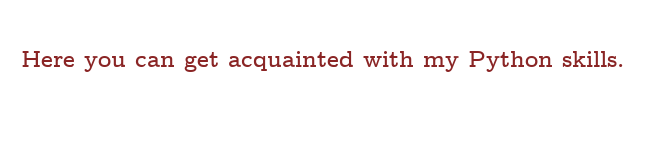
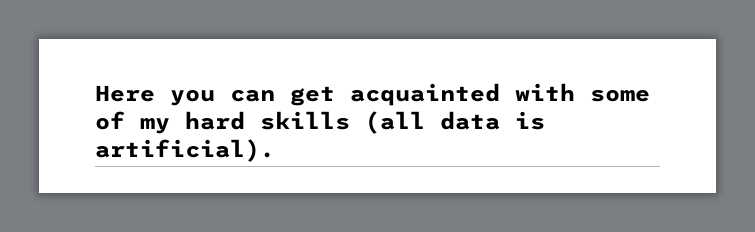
- Here you can get acquainted with my Python skills.
+ Here you can get acquainted with some of my hard skills (all data is artificial).

